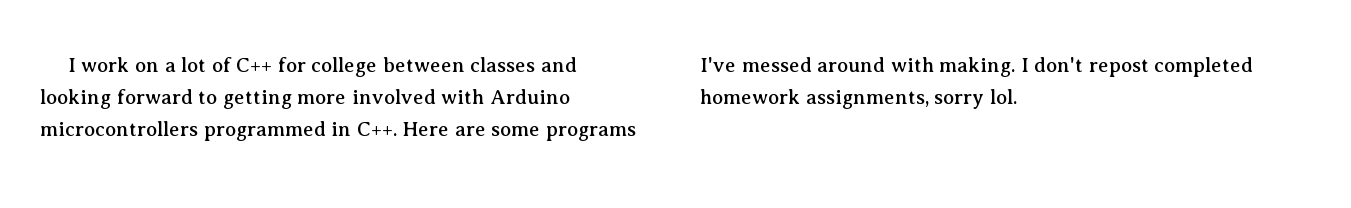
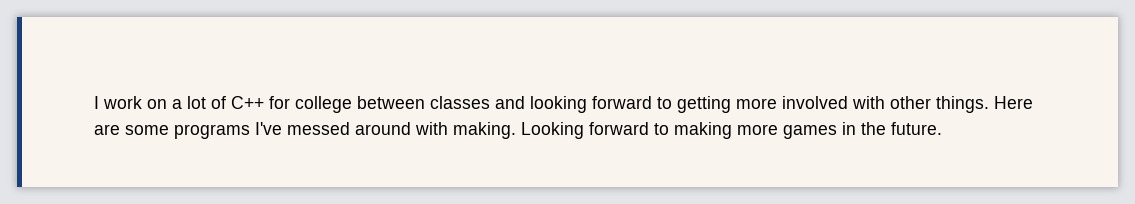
- I work on a lot of C++ for college between classes and looking forward to getting more involved with Arduino microcontrollers programmed in C++. Here are some programs I've messed around with making.
+ I work on a lot of C++ for college between classes and looking forward to getting more involved with other things. Here are some programs I've messed around with making.
- I don't repost completed homework assignments, sorry lol.
+ Looking forward to making more games in the future.

